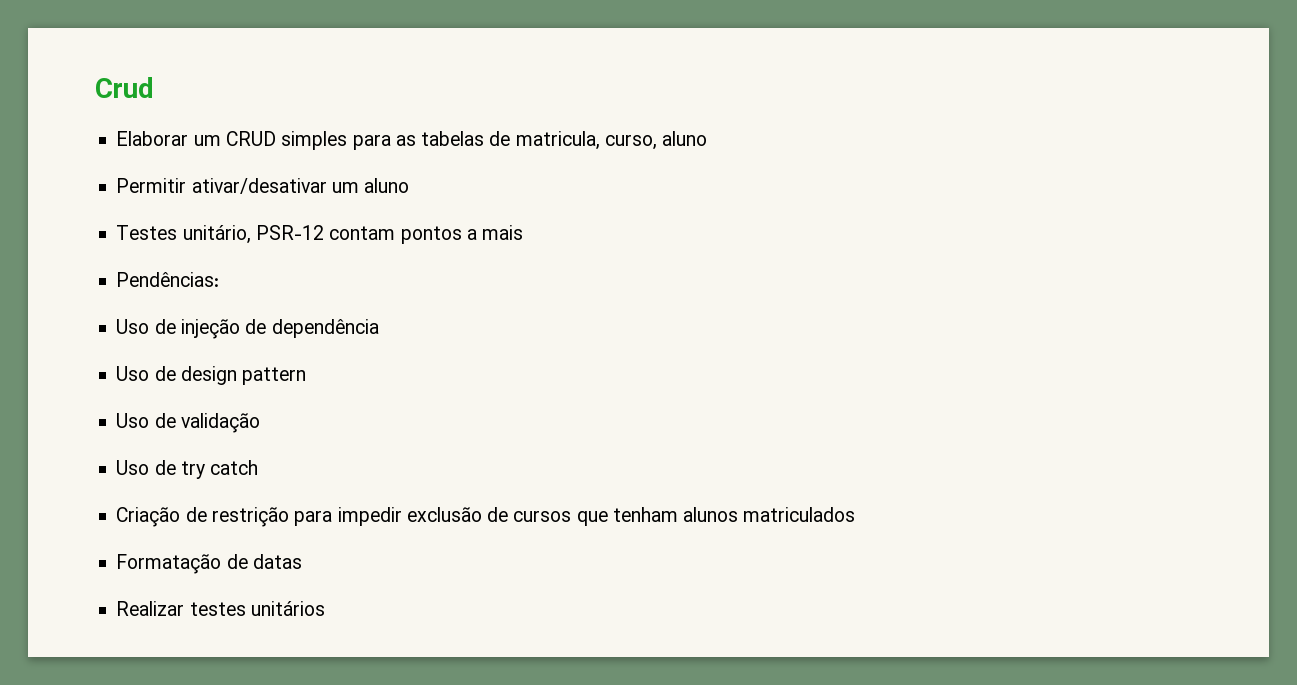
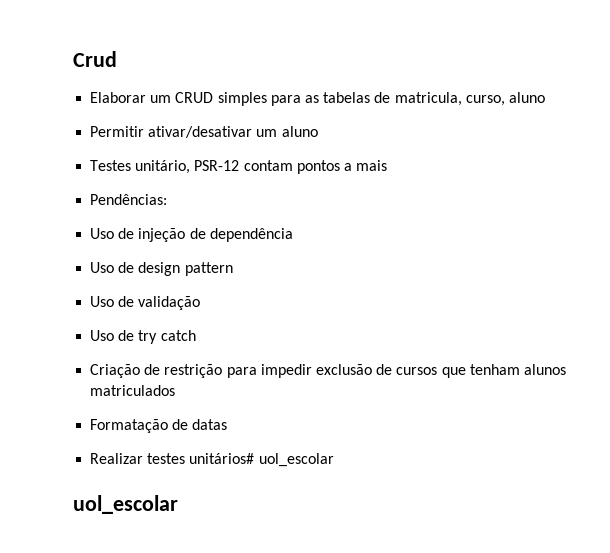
- Realizar testes unitários
+ Realizar testes unitários# uol_escolar
+ uol_escolar

